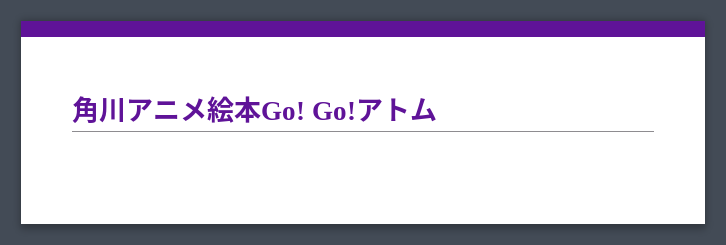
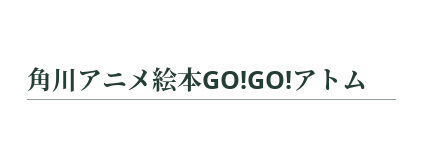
- 角川アニメ絵本Go! Go!
+ 角川アニメ絵本GO!GO!

